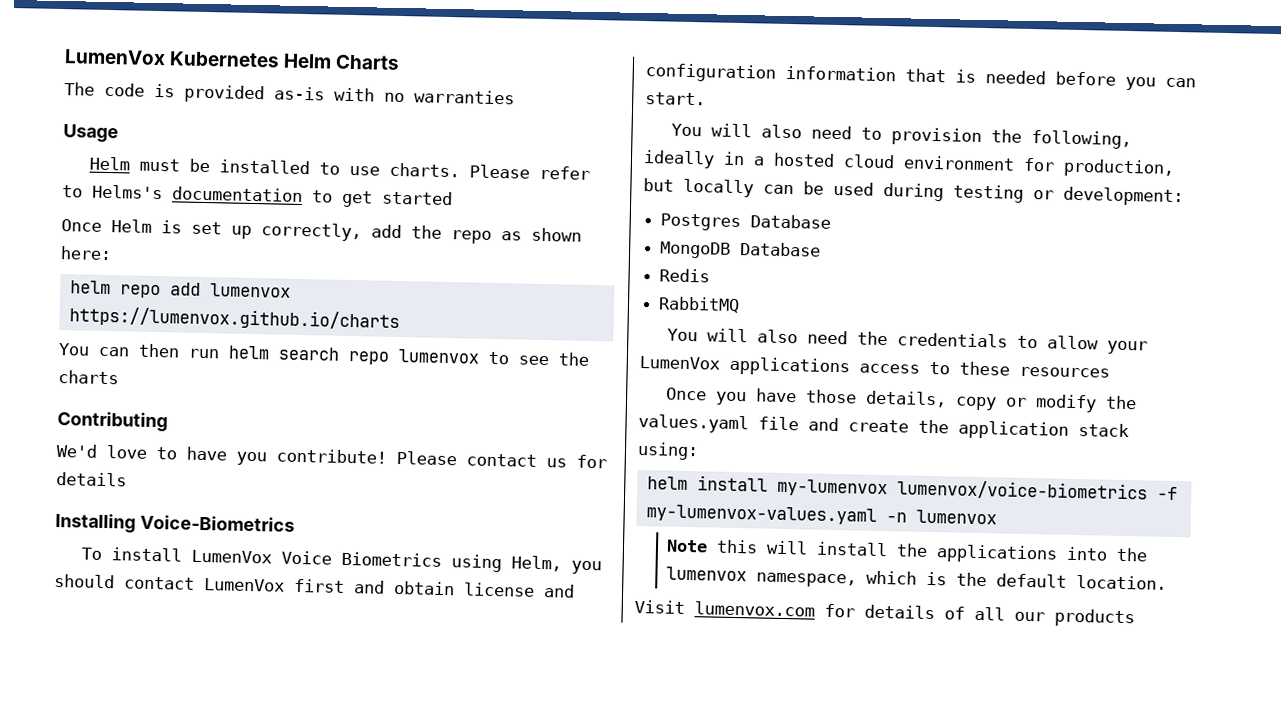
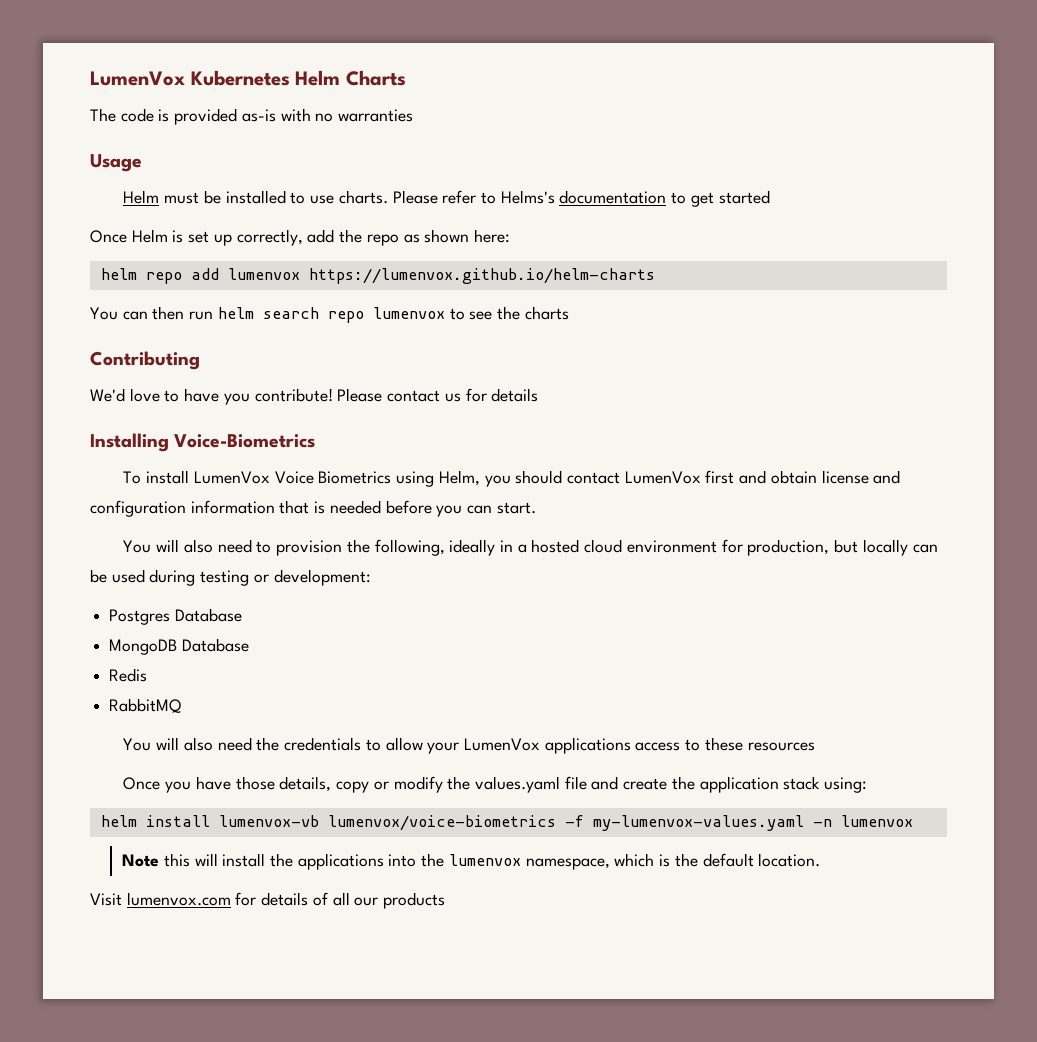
- helm repo add lumenvox https://lumenvox.github.io/charts
+ helm repo add lumenvox https://lumenvox.github.io/helm-charts
- helm install my-lumenvox lumenvox/voice-biometrics -f my-lumenvox-values.yaml -n lumenvox
+ helm install lumenvox-vb lumenvox/voice-biometrics -f my-lumenvox-values.yaml -n lumenvox

